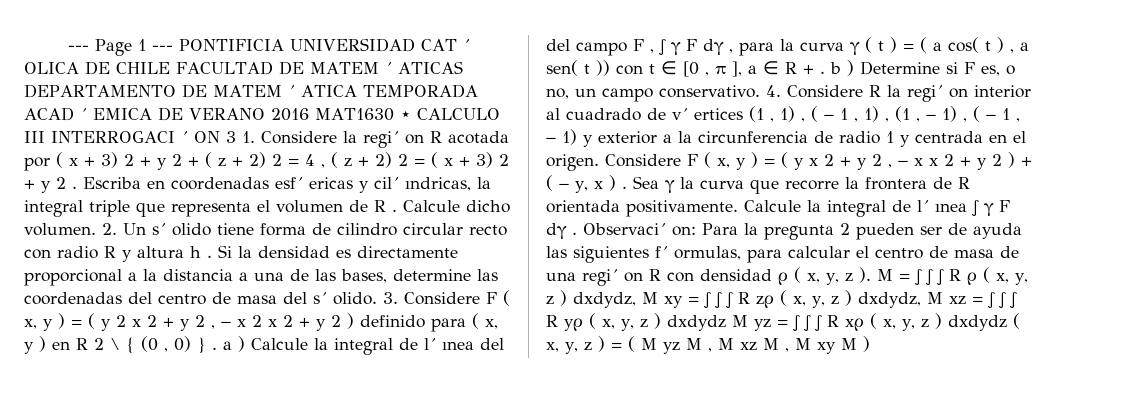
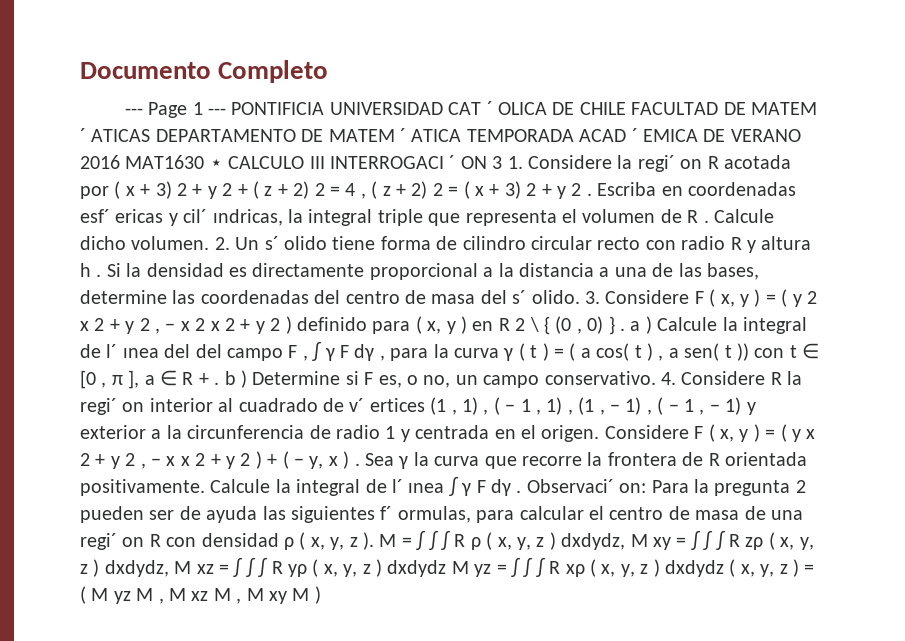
+ Documento Completo

